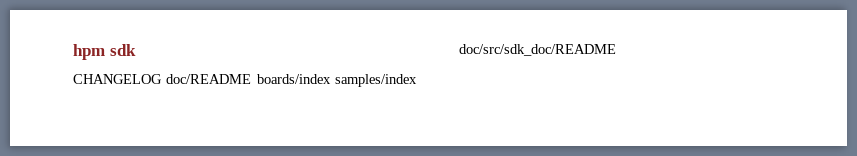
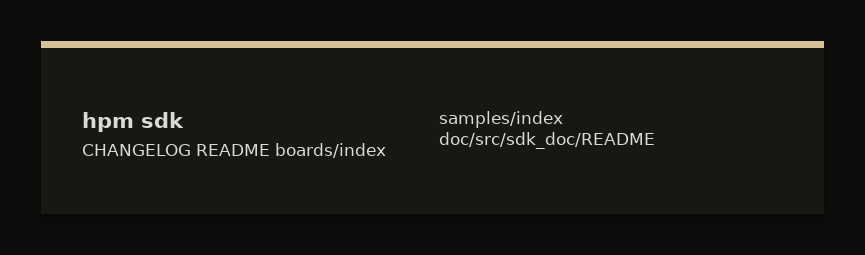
- CHANGELOG doc/README boards/index samples/index doc/src/sdk_doc/README
+ CHANGELOG README boards/index samples/index doc/src/sdk_doc/README

